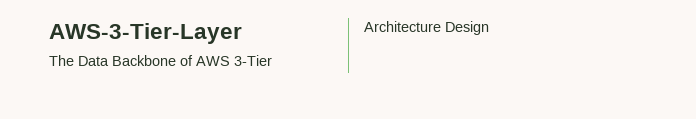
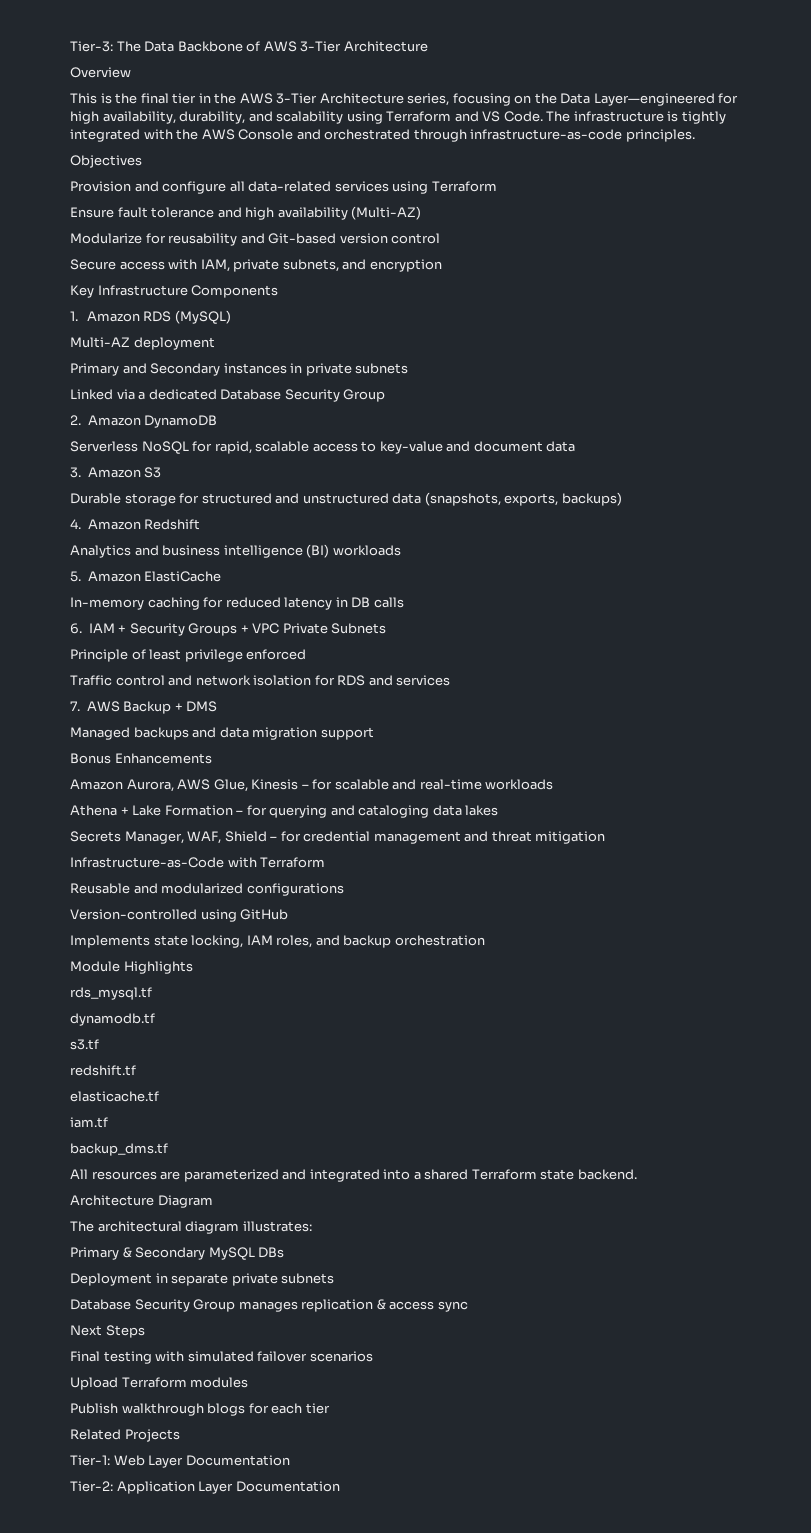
- AWS-3-Tier-Layer
- The Data Backbone of AWS 3-Tier Architecture Design
+ Tier-3: The Data Backbone of AWS 3-Tier Architecture
+ Overview
+ This is the final tier in the AWS 3-Tier Architecture series, focusing on the Data Layer—engineered for high availability, durability, and scalability using Terraform and VS Code. The infrastructure is tightly integrated with the AWS Console and orchestrated through infrastructure-as-code principles.
+ Objectives
+ Provision and configure all data-related services using Terraform
+ Ensure fault tolerance and high availability (Multi-AZ)
+ Modularize for reusability and Git-based version control
+ Secure access with IAM, private subnets, and encryption
+ Key Infrastructure Components
+ 1. Amazon RDS (MySQL)
+ Multi-AZ deployment
+ Primary and Secondary instances in private subnets
+ Linked via a dedicated Database Security Group
+ 2. Amazon DynamoDB
+ Serverless NoSQL for rapid, scalable access to key-value and document data
+ 3. Amazon S3
+ Durable storage for structured and unstructured data (snapshots, exports, backups)
+ 4. Amazon Redshift
+ Analytics and business intelligence (BI) workloads
+ 5. Amazon ElastiCache
+ In-memory caching for reduced latency in DB calls
+ 6. IAM + Security Groups + VPC Private Subnets
+ Principle of least privilege enforced
+ Traffic control and network isolation for RDS and services
+ 7. AWS Backup + DMS
+ Managed backups and data migration support
+ Bonus Enhancements
+ Amazon Aurora, AWS Glue, Kinesis – for scalable and real-time workloads
+ Athena + Lake Formation – for querying and cataloging data lakes
+ Secrets Manager, WAF, Shield – for credential management and threat mitigation
+ Infrastructure-as-Code with Terraform
+ Reusable and modularized configurations
+ Version-controlled using GitHub
+ Implements state locking, IAM roles, and backup orchestration
+ Module Highlights
+ rds_mysql.tf
+ dynamodb.tf
+ s3.tf
+ redshift.tf
+ elasticache.tf
+ iam.tf
+ backup_dms.tf
+ All resources are parameterized and integrated into a shared Terraform state backend.
+ Architecture Diagram
+ The architectural diagram illustrates:
+ Primary & Secondary MySQL DBs
+ Deployment in separate private subnets
+ Database Security Group manages replication & access sync
+ Next Steps
+ Final testing with simulated failover scenarios
+ Upload Terraform modules
+ Publish walkthrough blogs for each tier
+ Related Projects
+ Tier-1: Web Layer Documentation
+ Tier-2: Application Layer Documentation

